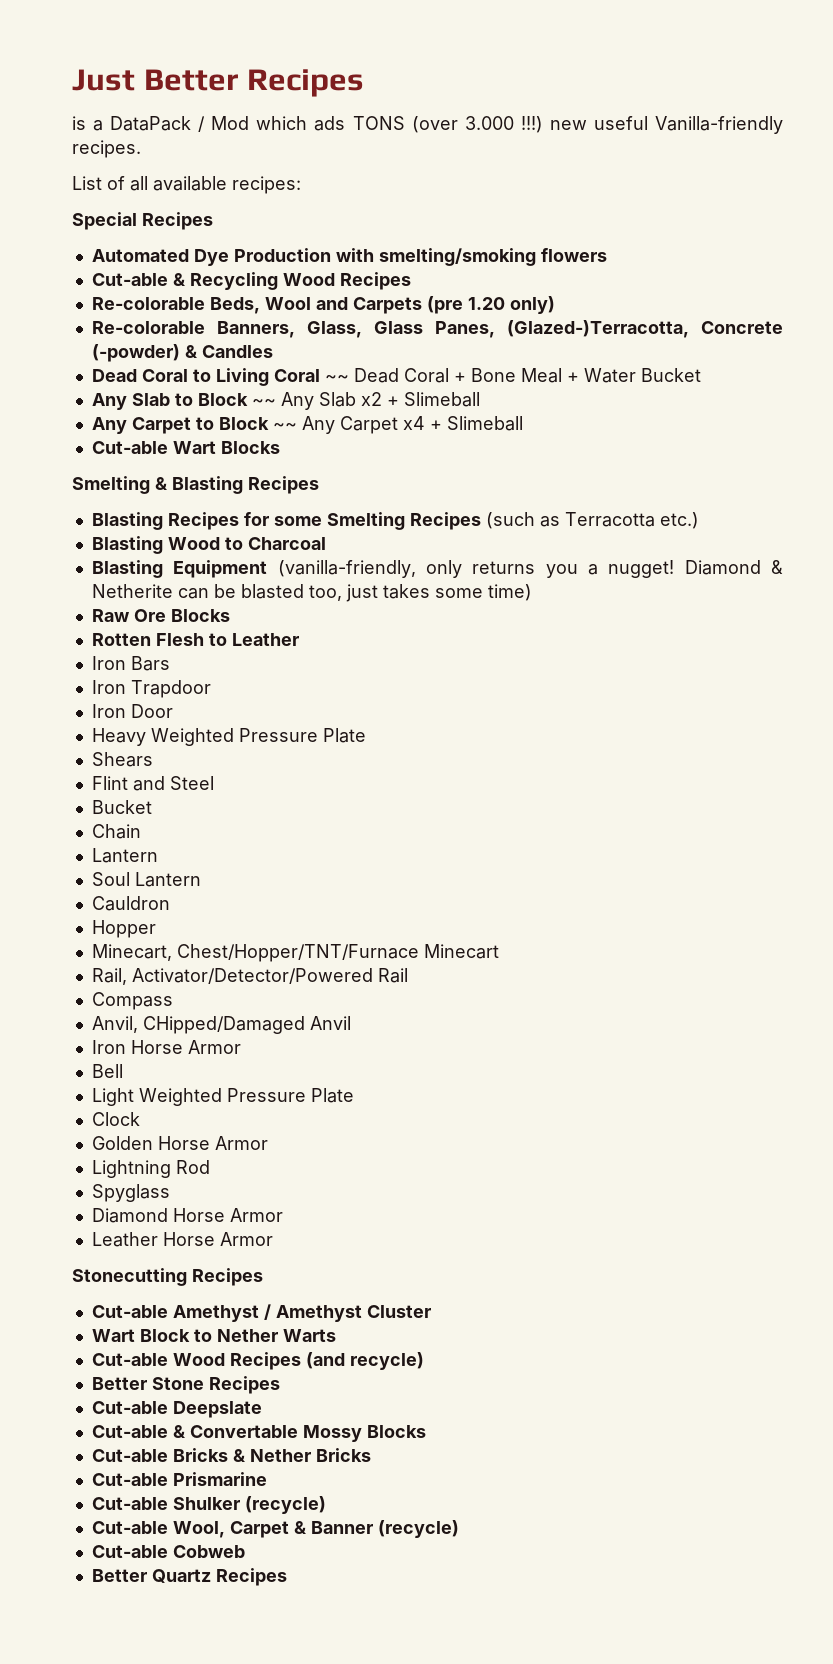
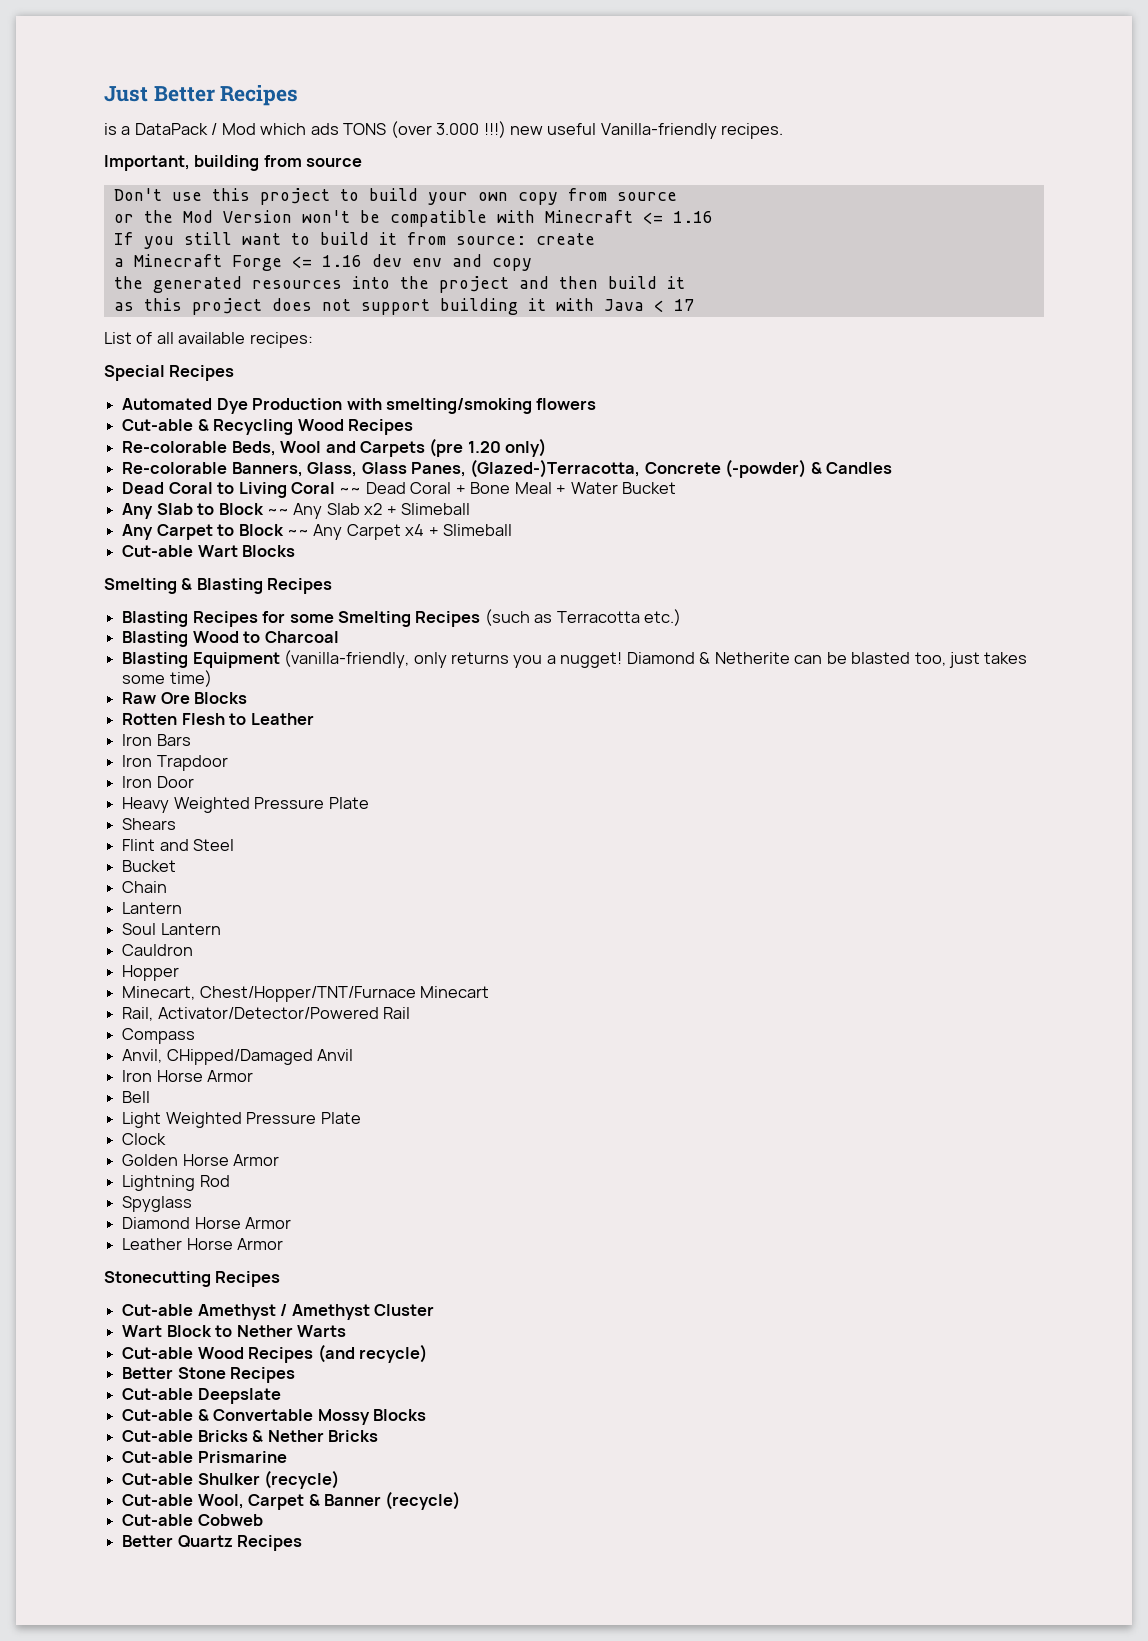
+ Important, building from source
+ Don't use this project to build your own copy from source
+ or the Mod Version won't be compatible with Minecraft <= 1.16
+ If you still want to build it from source: create
+ a Minecraft Forge <= 1.16 dev env and copy
+ the generated resources into the project and then build it
+ as this project does not support building it with Java < 17

